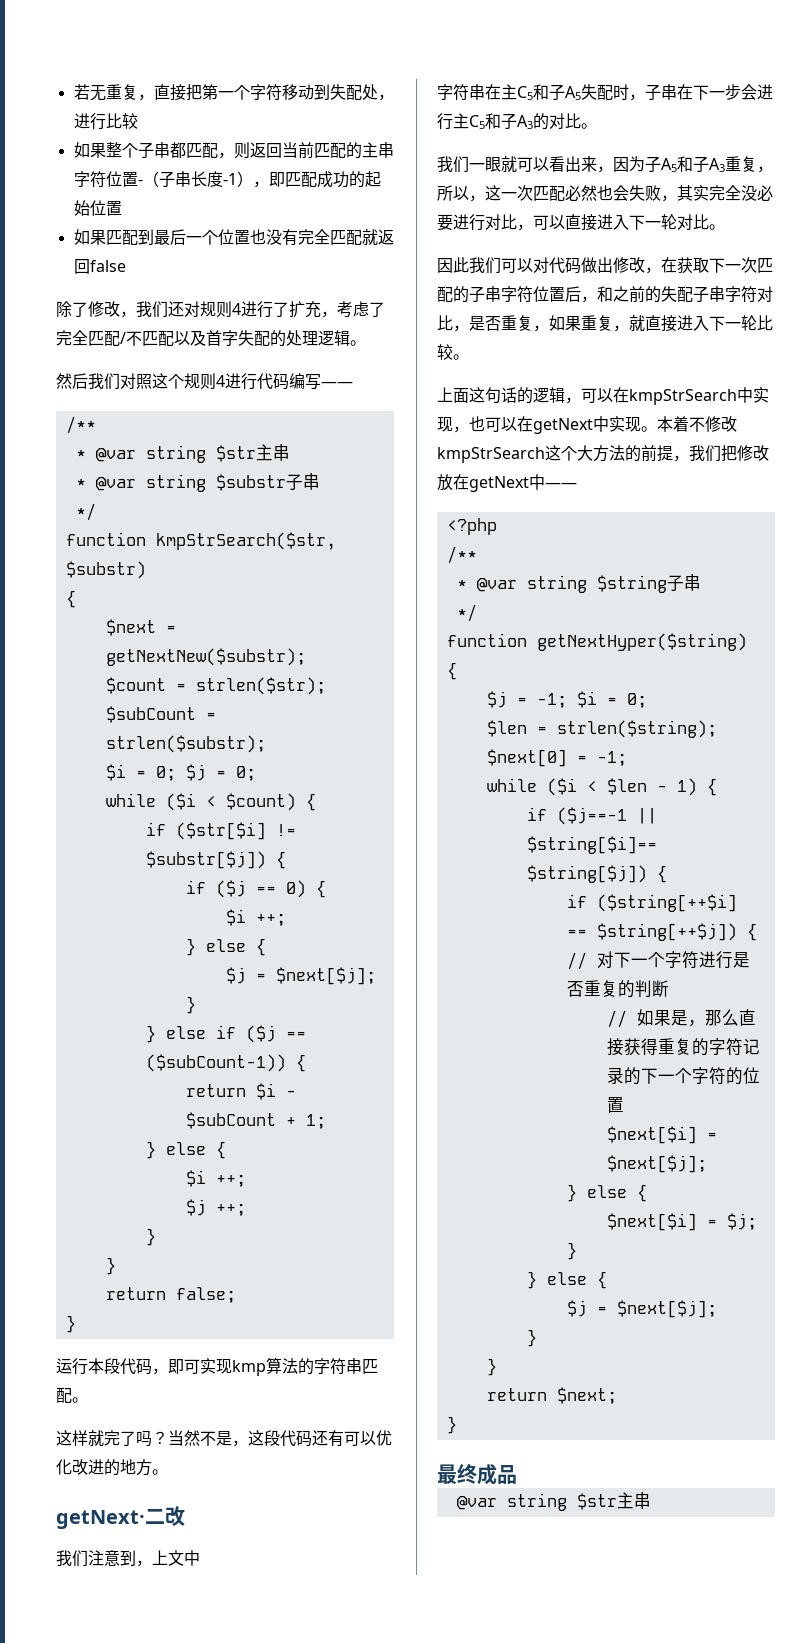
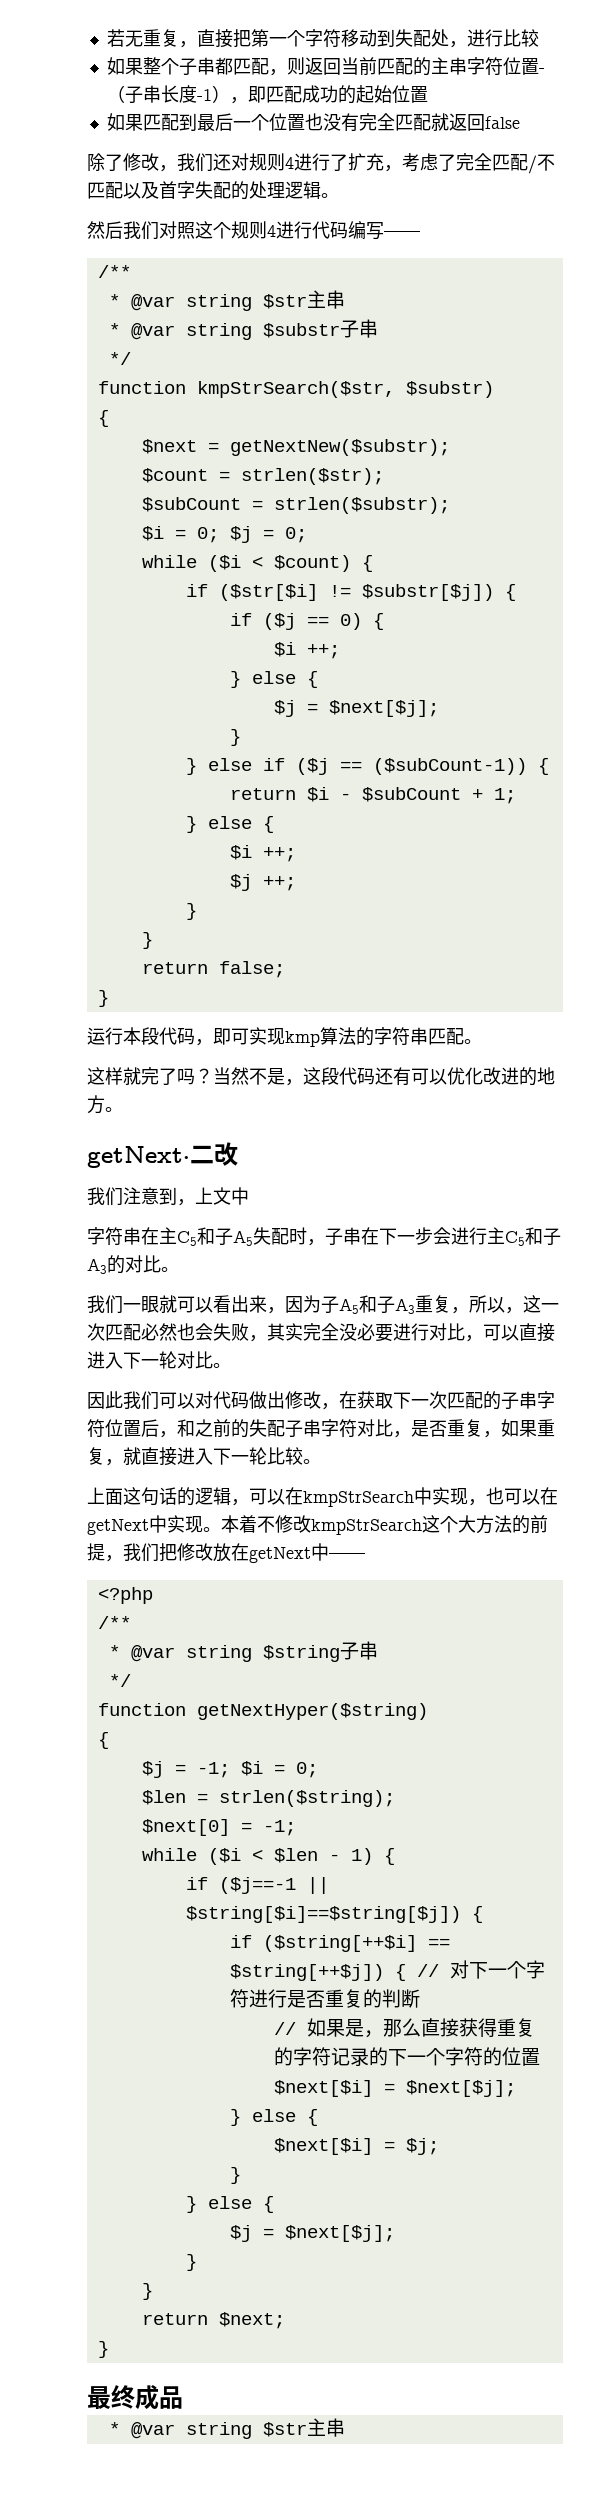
  最终成品
- @var string $str主串
+ * @var string $str主串

